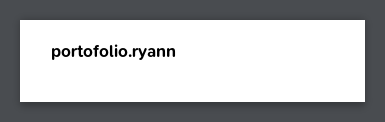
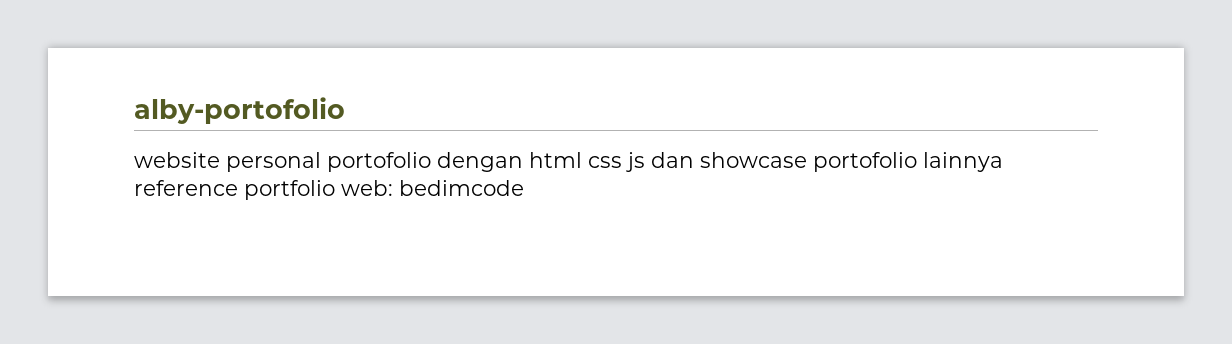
- portofolio.ryann
+ alby-portofolio
+ website personal portofolio dengan html css js dan showcase portofolio lainnya reference portfolio web: bedimcode

